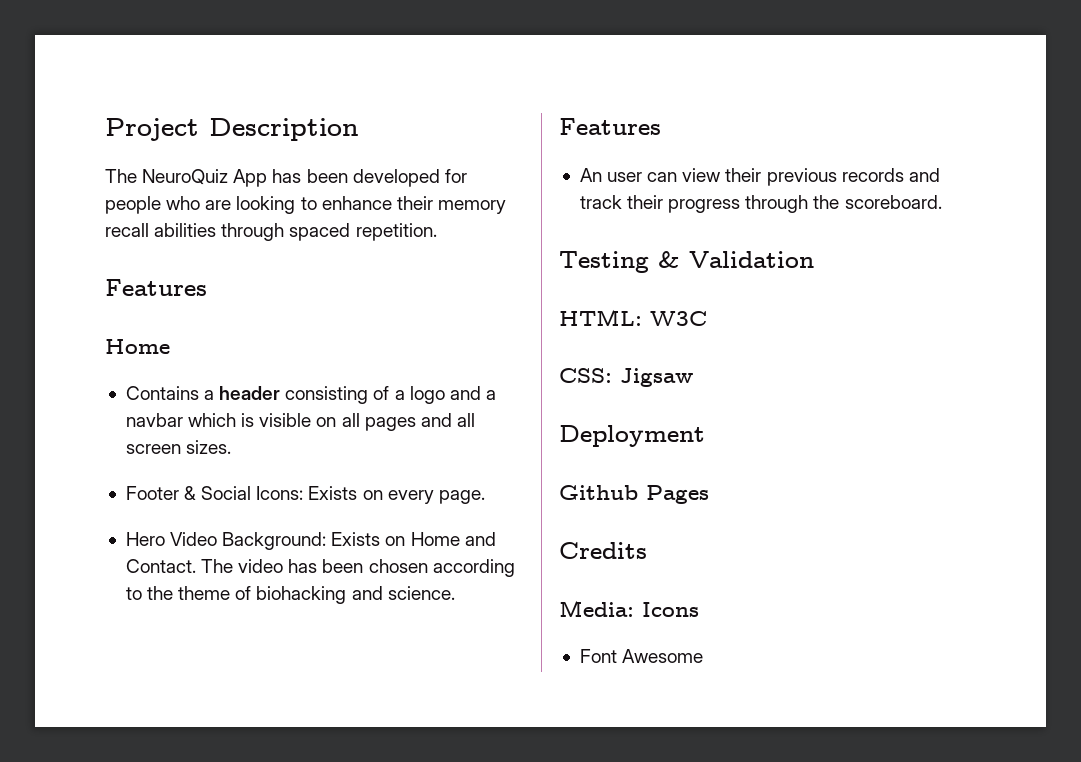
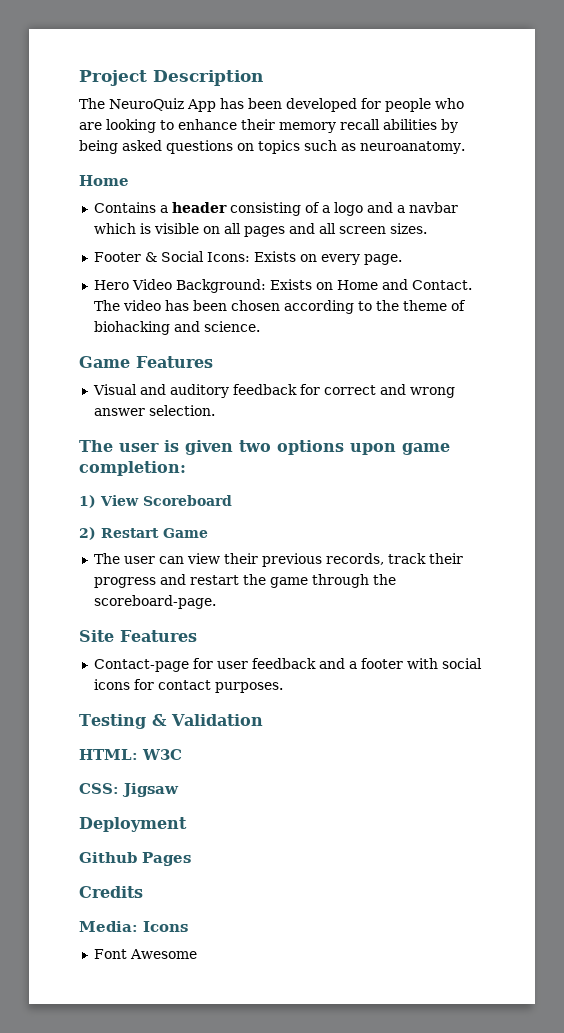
- The NeuroQuiz App has been developed for people who are looking to enhance their memory recall abilities through spaced repetition.
- Features
+ The NeuroQuiz App has been developed for people who are looking to enhance their memory recall abilities by being asked questions on topics such as neuroanatomy.
  The video has been chosen according to the theme of biohacking and science.
- Features
- An user can view their previous records and track their progress through the scoreboard.
+ Game Features
+ Visual and auditory feedback for correct and wrong answer selection.
+ The user is given two options upon game completion:
+ 1) View Scoreboard
+ 2) Restart Game
+ The user can view their previous records, track their progress and restart the game through the scoreboard-page.
+ Site Features
+ Contact-page for user feedback and a footer with social icons for contact purposes.

